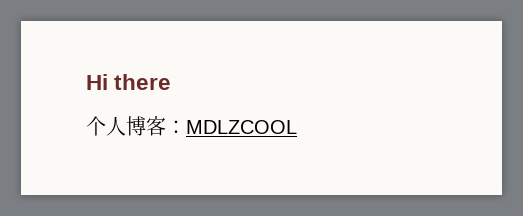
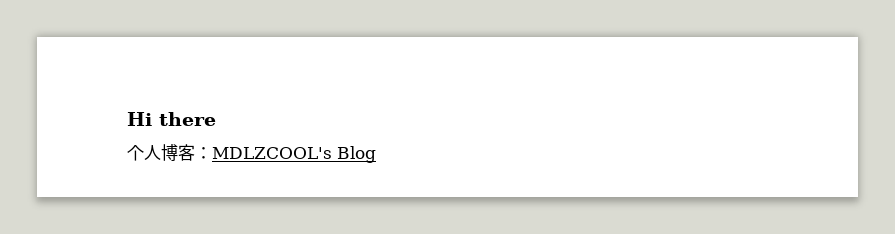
- 个人博客：MDLZCOOL
+ 个人博客：MDLZCOOL's Blog

